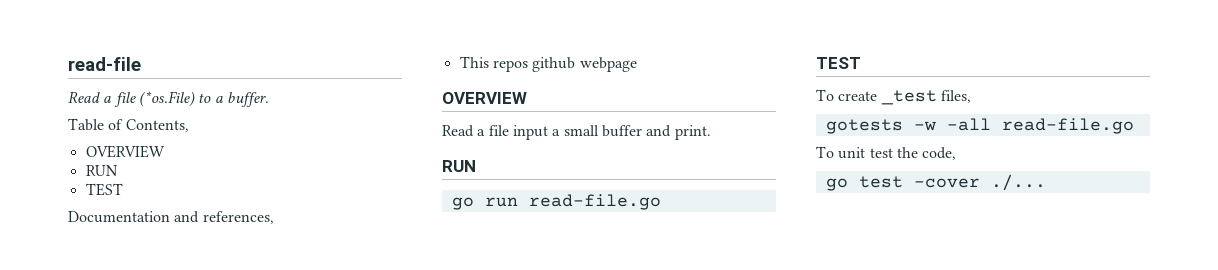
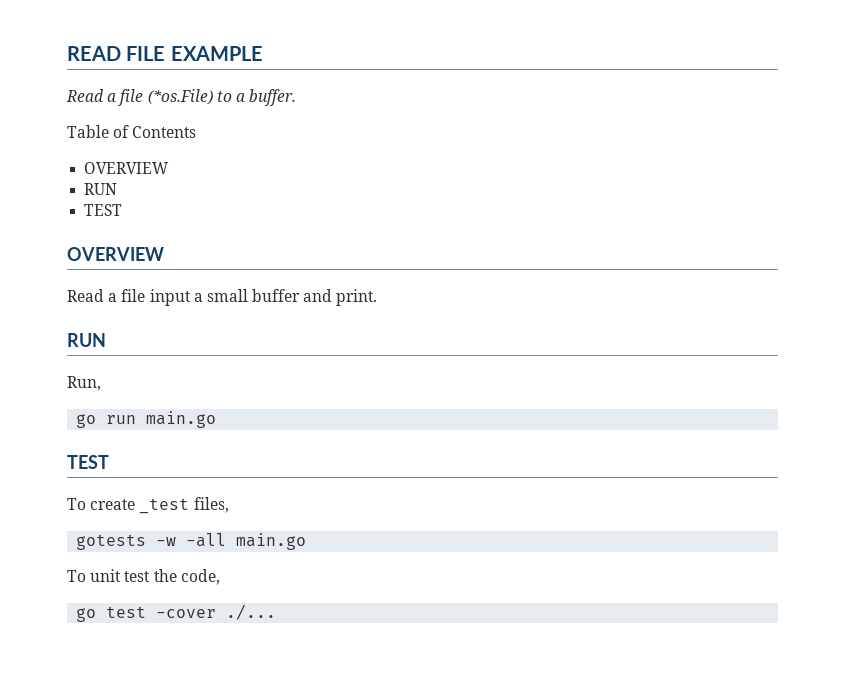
- read-file
+ READ FILE EXAMPLE
- Table of Contents,
+ Table of Contents
- Documentation and references,
- This repos github webpage
+ Run,
- go run read-file.go
+ go run main.go
- gotests -w -all read-file.go
+ gotests -w -all main.go

